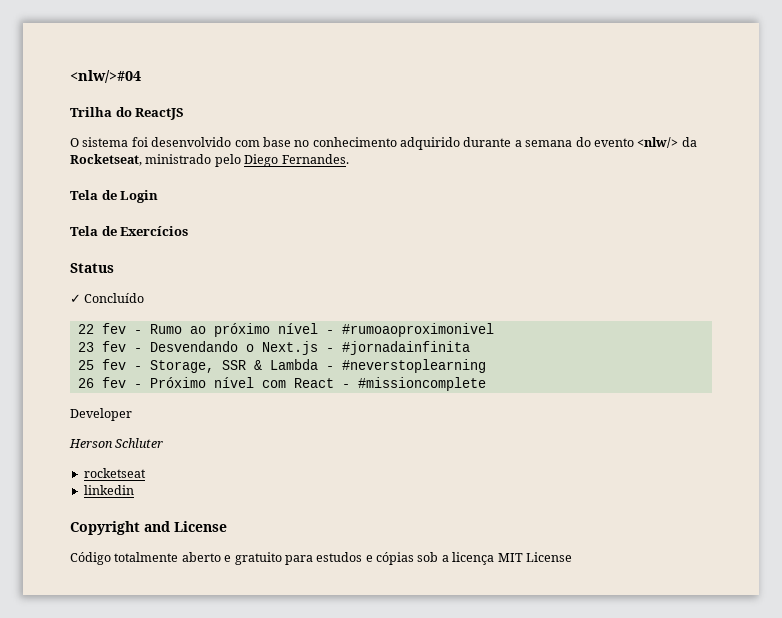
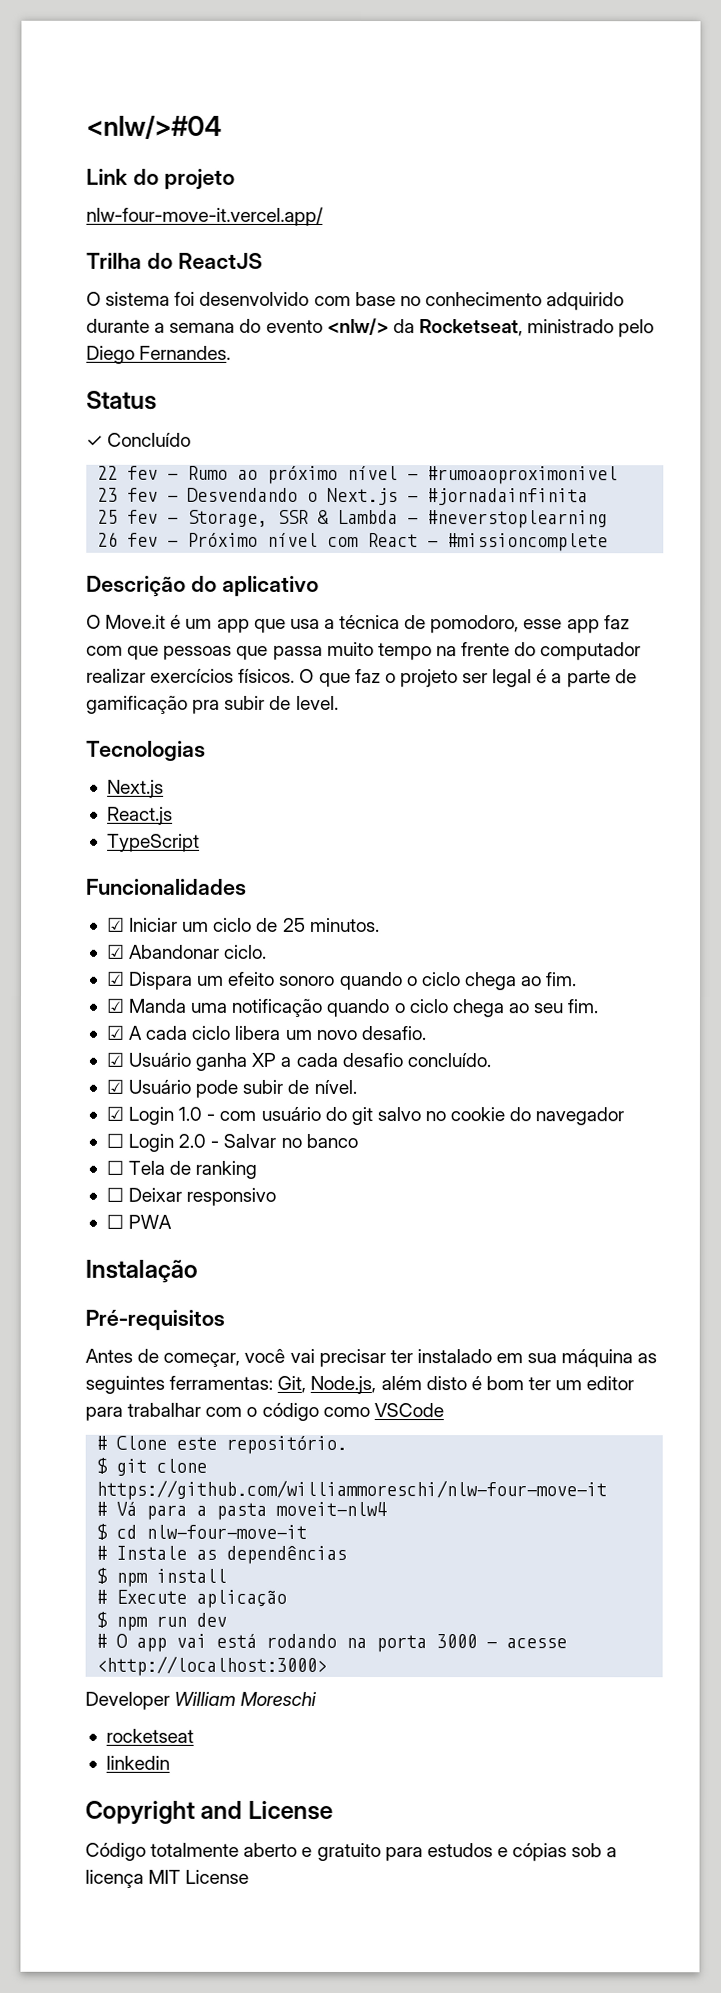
+ Link do projeto
+ nlw-four-move-it.vercel.app/
- Tela de Login
- Tela de Exercícios
+ Descrição do aplicativo
+ O Move.it é um app que usa a técnica de pomodoro, esse app faz com que pessoas que passa muito tempo na frente do computador realizar exercícios físicos. O que faz o projeto ser legal é a parte de gamificação pra subir de level.
+ Tecnologias
+ Next.js
+ React.js
+ TypeScript
+ Funcionalidades
+ ☑ Iniciar um ciclo de 25 minutos.
+ ☑ Abandonar ciclo.
+ ☑ Dispara um efeito sonoro quando o ciclo chega ao fim.
+ ☑ Manda uma notificação quando o ciclo chega ao seu fim.
+ ☑ A cada ciclo libera um novo desafio.
+ ☑ Usuário ganha XP a cada desafio concluído.
+ ☑ Usuário pode subir de nível.
+ ☑ Login 1.0 - com usuário do git salvo no cookie do navegador
+ ☐ Login 2.0 - Salvar no banco
+ ☐ Tela de ranking
+ ☐ Deixar responsivo
+ ☐ PWA
+ Instalação
+ Pré-requisitos
+ Antes de começar, você vai precisar ter instalado em sua máquina as seguintes ferramentas: Git, Node.js, além disto é bom ter um editor para trabalhar com o código como VSCode
+ # Clone este repositório.
+ $ git clone https://github.com/williammoreschi/nlw-four-move-it
+ # Vá para a pasta moveit-nlw4
+ $ cd nlw-four-move-it
+ # Instale as dependências
+ $ npm install
+ # Execute aplicação
+ $ npm run dev
+ # O app vai está rodando na porta 3000 - acesse <http://localhost:3000>
- Developer
- Herson Schluter
+ Developer William Moreschi

